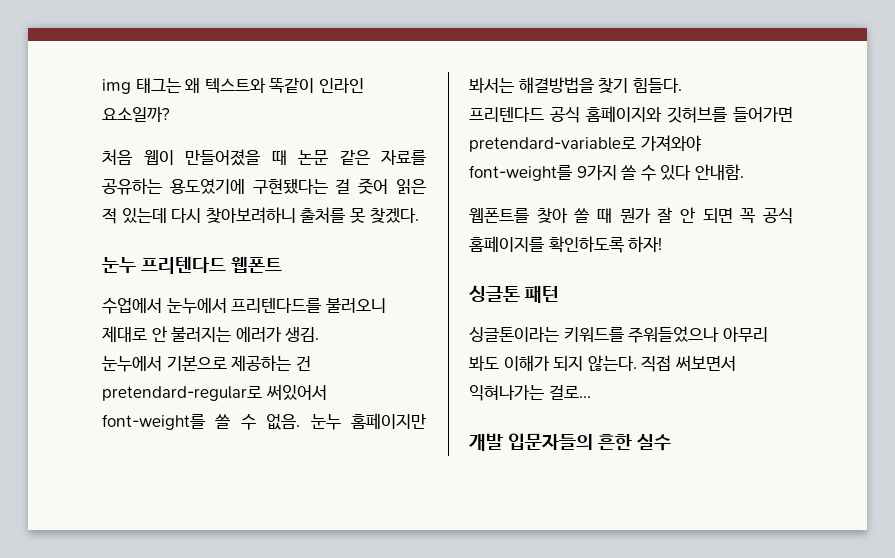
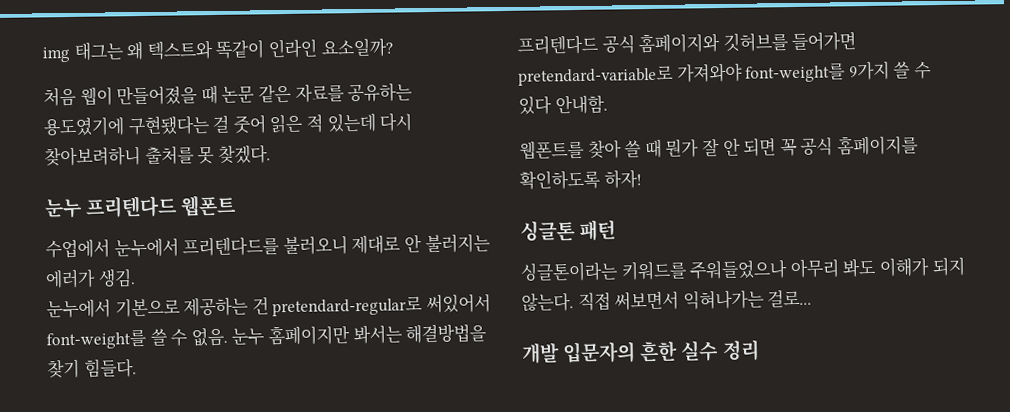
- 개발 입문자들의 흔한 실수
+ 개발 입문자의 흔한 실수 정리

